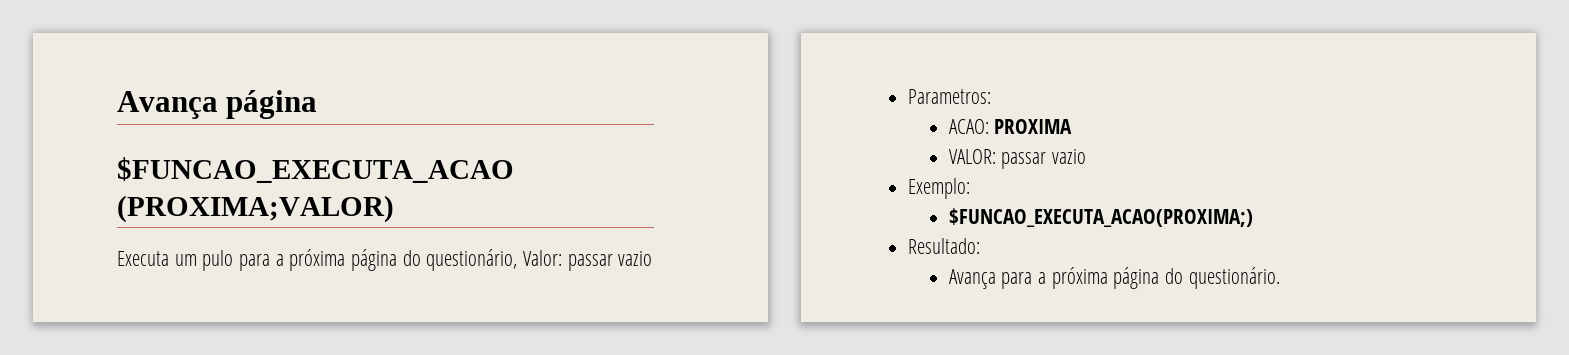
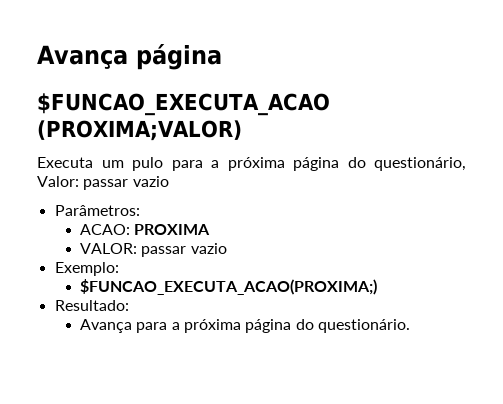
- Parametros:
+ Parâmetros:

